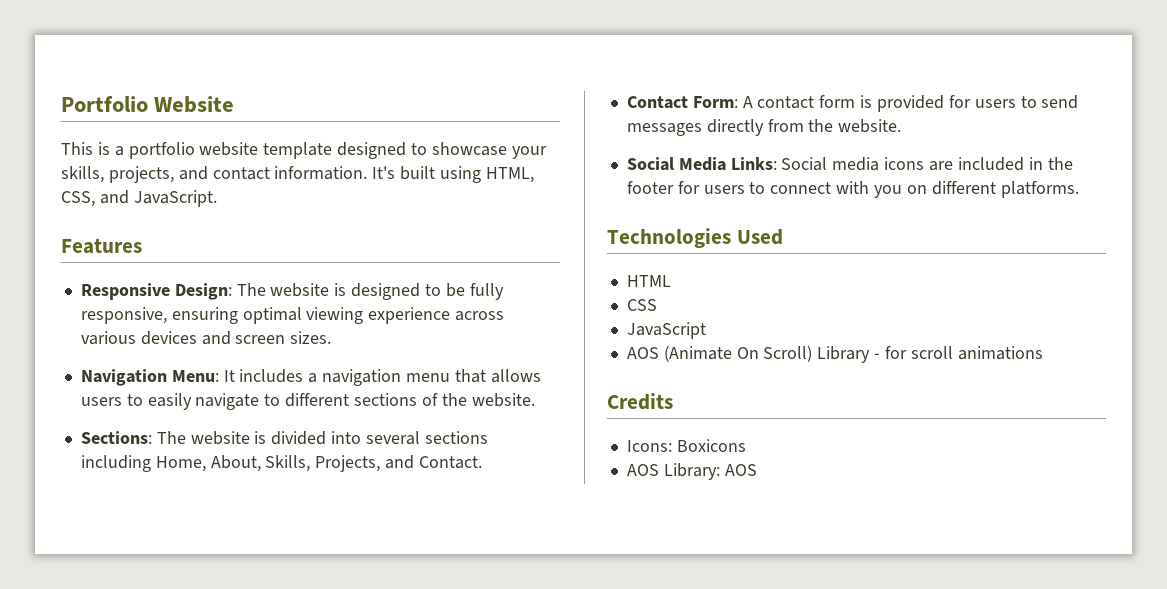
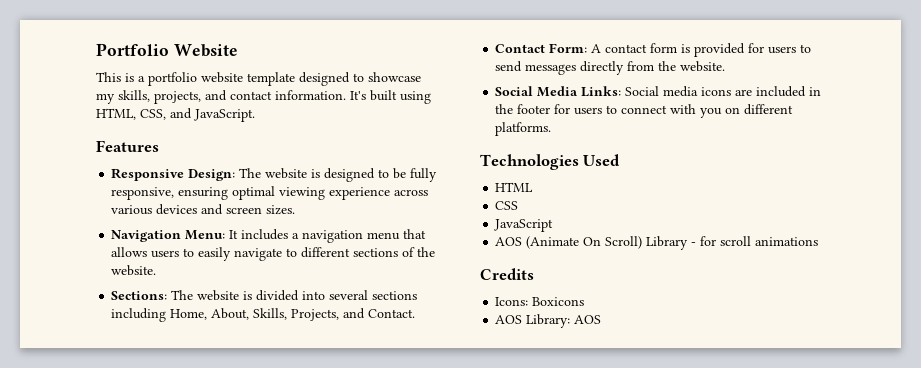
- This is a portfolio website template designed to showcase your skills, projects, and contact information.
+ This is a portfolio website template designed to showcase my skills, projects, and contact information.

